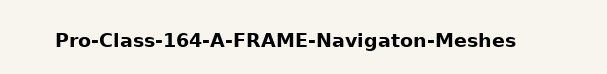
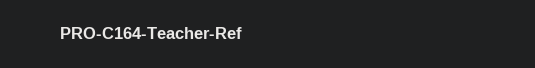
- Pro-Class-164-A-FRAME-Navigaton-Meshes
+ PRO-C164-Teacher-Ref

